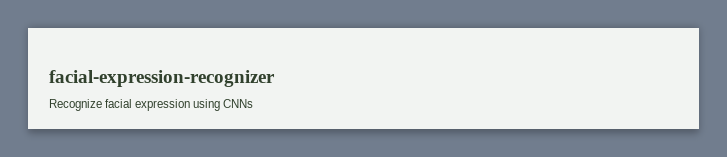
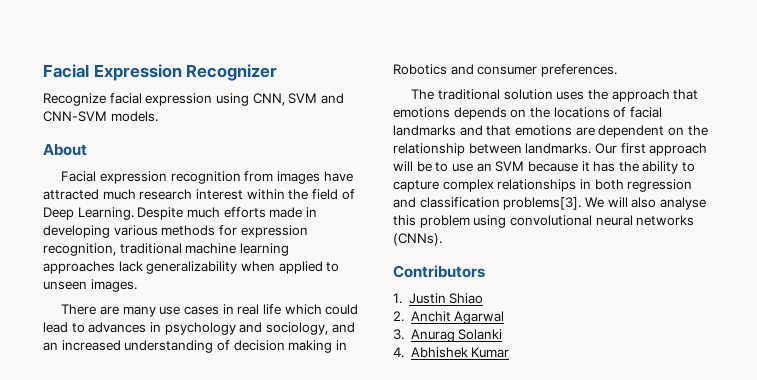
- facial-expression-recognizer
+ Facial Expression Recognizer
- Recognize facial expression using CNNs
+ Recognize facial expression using CNN, SVM and CNN-SVM models.
+ About
+ Facial expression recognition from images have attracted much research interest within the field of Deep Learning. Despite much efforts made in developing various methods for expression recognition, traditional machine learning approaches lack generalizability when applied to unseen images.
+ There are many use cases in real life which could lead to advances in psychology and sociology, and an increased understanding of decision making in Robotics and consumer preferences.
+ The traditional solution uses the approach that emotions depends on the locations of facial landmarks and that emotions are dependent on the relationship between landmarks. Our first approach will be to use an SVM because it has the ability to capture complex relationships in both regression and classification problems[3]. We will also analyse this problem using convolutional neural networks (CNNs).
+ Contributors
+ 1. Justin Shiao
+ 2. Anchit Agarwal
+ 3. Anurag Solanki
+ 4. Abhishek Kumar

